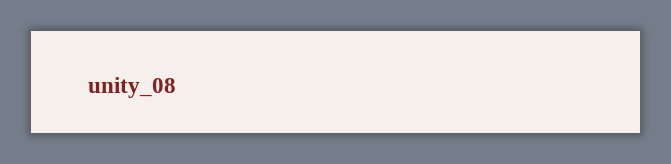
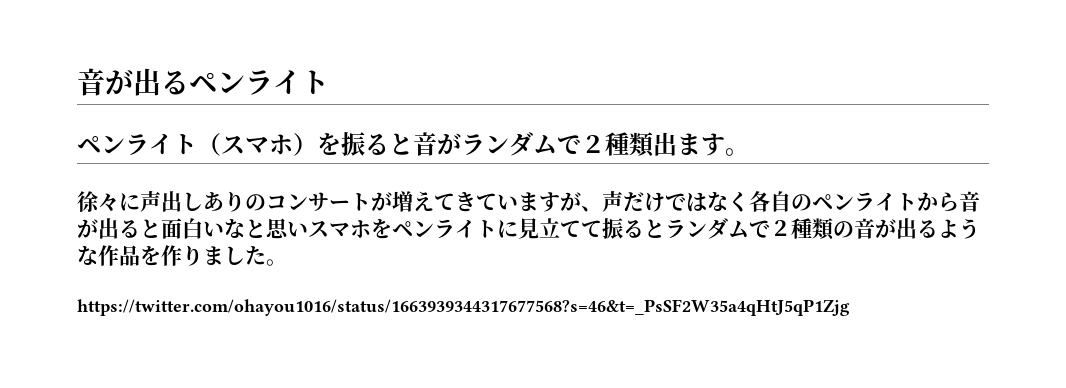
- unity_08
+ 音が出るペンライト
+ ペンライト（スマホ）を振ると音がランダムで２種類出ます。
+ 徐々に声出しありのコンサートが増えてきていますが、声だけではなく各自のペンライトから音が出ると面白いなと思いスマホをペンライトに見立てて振るとランダムで２種類の音が出るような作品を作りました。
+ https://twitter.com/ohayou1016/status/1663939344317677568?s=46&t=_PsSF2W35a4qHtJ5qP1Zjg

